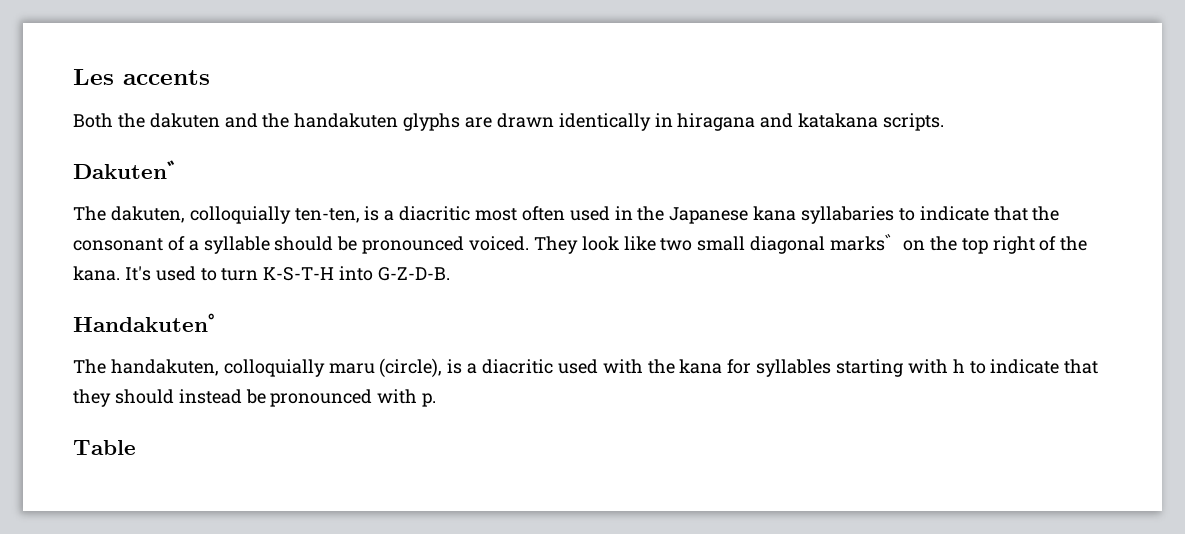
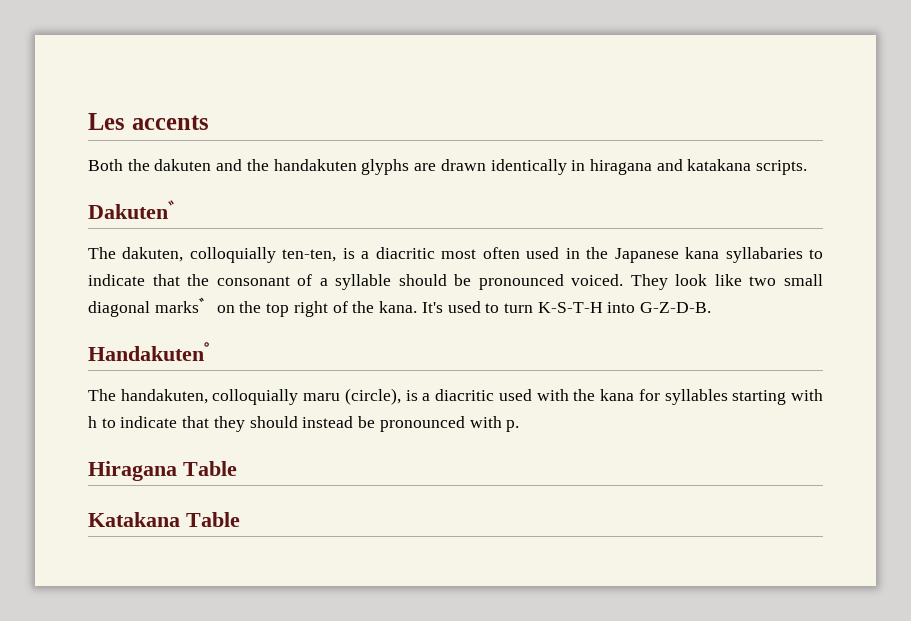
- Table
+ Hiragana Table
+ Katakana Table

